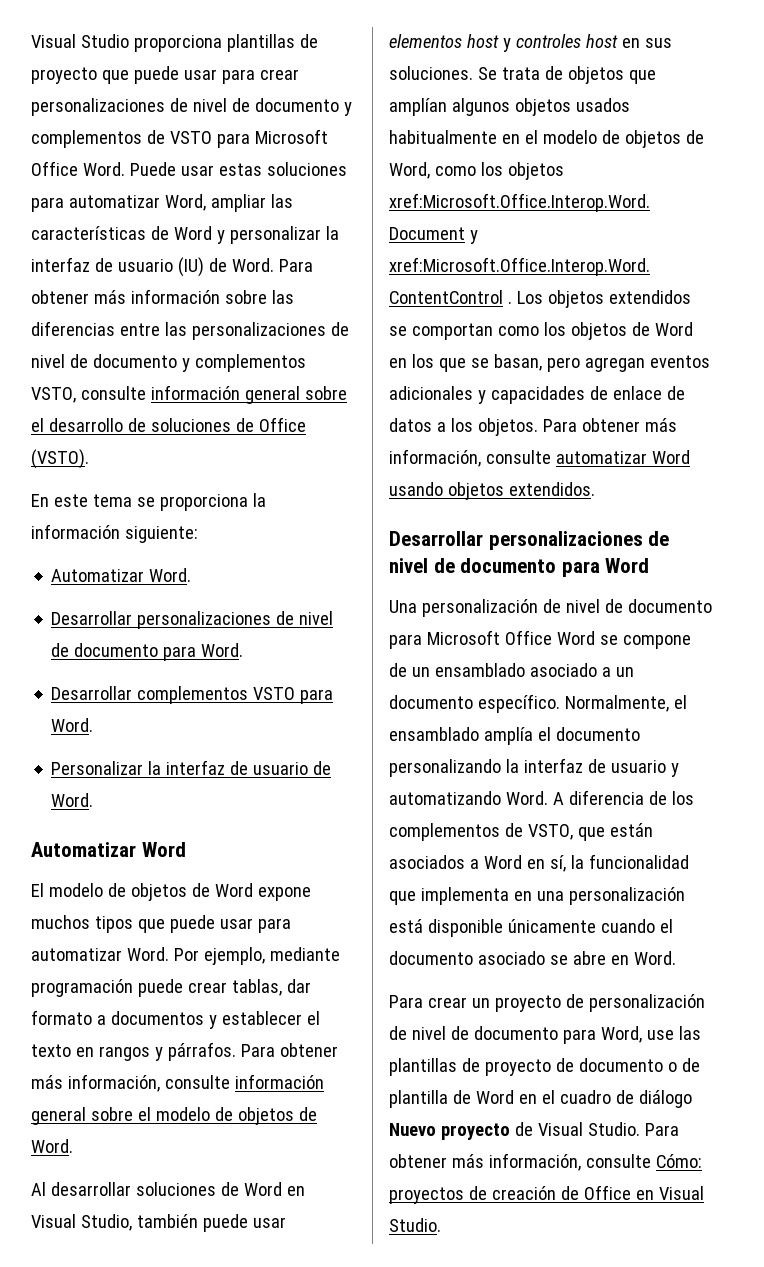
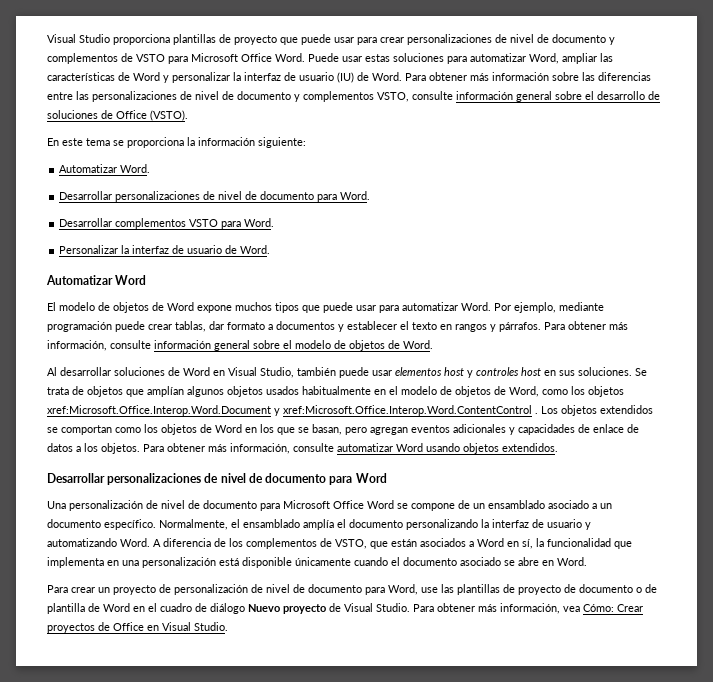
- Para obtener más información, consulte Cómo: proyectos de creación de Office en Visual Studio.
+ Para obtener más información, vea Cómo: Crear proyectos de Office en Visual Studio.

